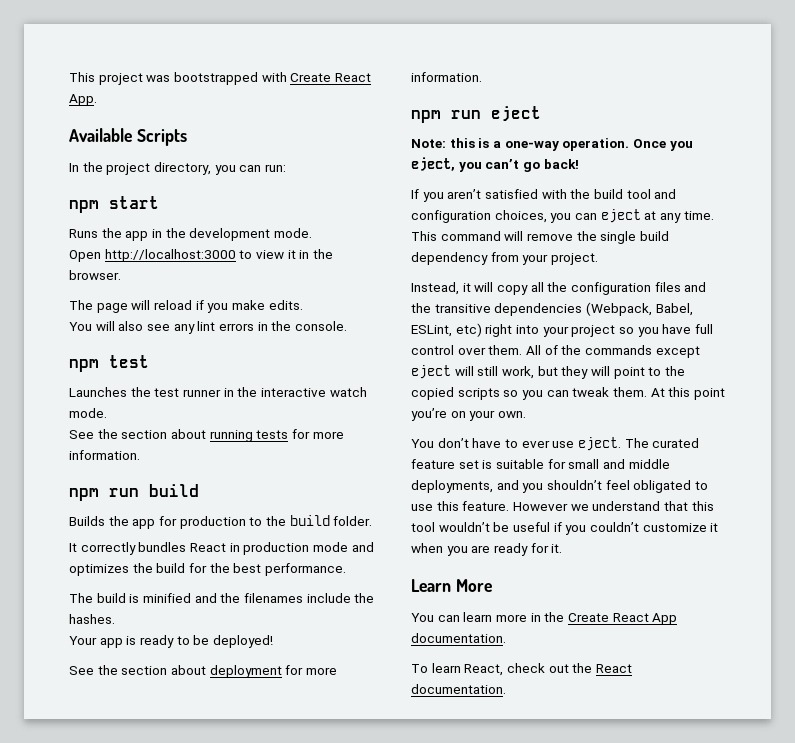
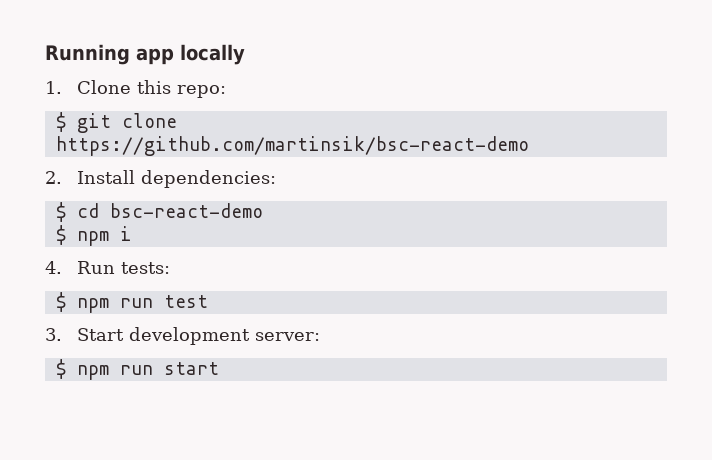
- This project was bootstrapped with Create React App.
- Available Scripts
- In the project directory, you can run:
- npm start
- Runs the app in the development mode.
- Open http://localhost:3000 to view it in the browser.
- The page will reload if you make edits.
- You will also see any lint errors in the console.
- npm test
- Launches the test runner in the interactive watch mode.
- See the section about running tests for more information.
- npm run build
- Builds the app for production to the build folder.
- It correctly bundles React in production mode and optimizes the build for the best performance.
- The build is minified and the filenames include the hashes.
- Your app is ready to be deployed!
- See the section about deployment for more information.
- npm run eject
- Note: this is a one-way operation. Once you eject, you can’t go back!
- If you aren’t satisfied with the build tool and configuration choices, you can eject at any time. This command will remove the single build dependency from your project.
- Instead, it will copy all the configuration files and the transitive dependencies (Webpack, Babel, ESLint, etc) right into your project so you have full control over them. All of the commands except eject will still work, but they will point to the copied scripts so you can tweak them. At this point you’re on your own.
- You don’t have to ever use eject. The curated feature set is suitable for small and middle deployments, and you shouldn’t feel obligated to use this feature. However we understand that this tool wouldn’t be useful if you couldn’t customize it when you are ready for it.
- Learn More
- You can learn more in the Create React App documentation.
- To learn React, check out the React documentation.
+ Running app locally
+ 1. Clone this repo:
+ $ git clone https://github.com/martinsik/bsc-react-demo
+ 2. Install dependencies:
+ $ cd bsc-react-demo
+ $ npm i
+ 4. Run tests:
+ $ npm run test
+ 3. Start development server:
+ $ npm run start

